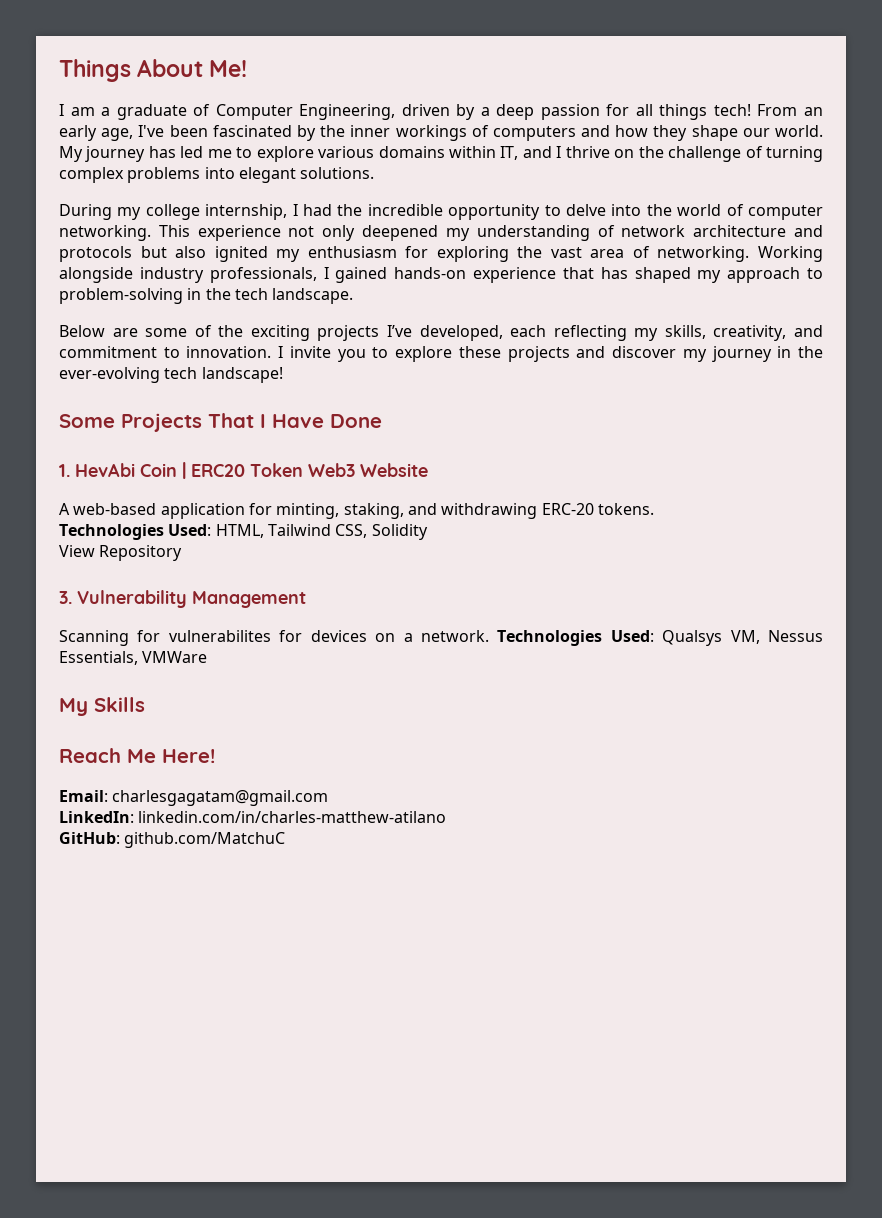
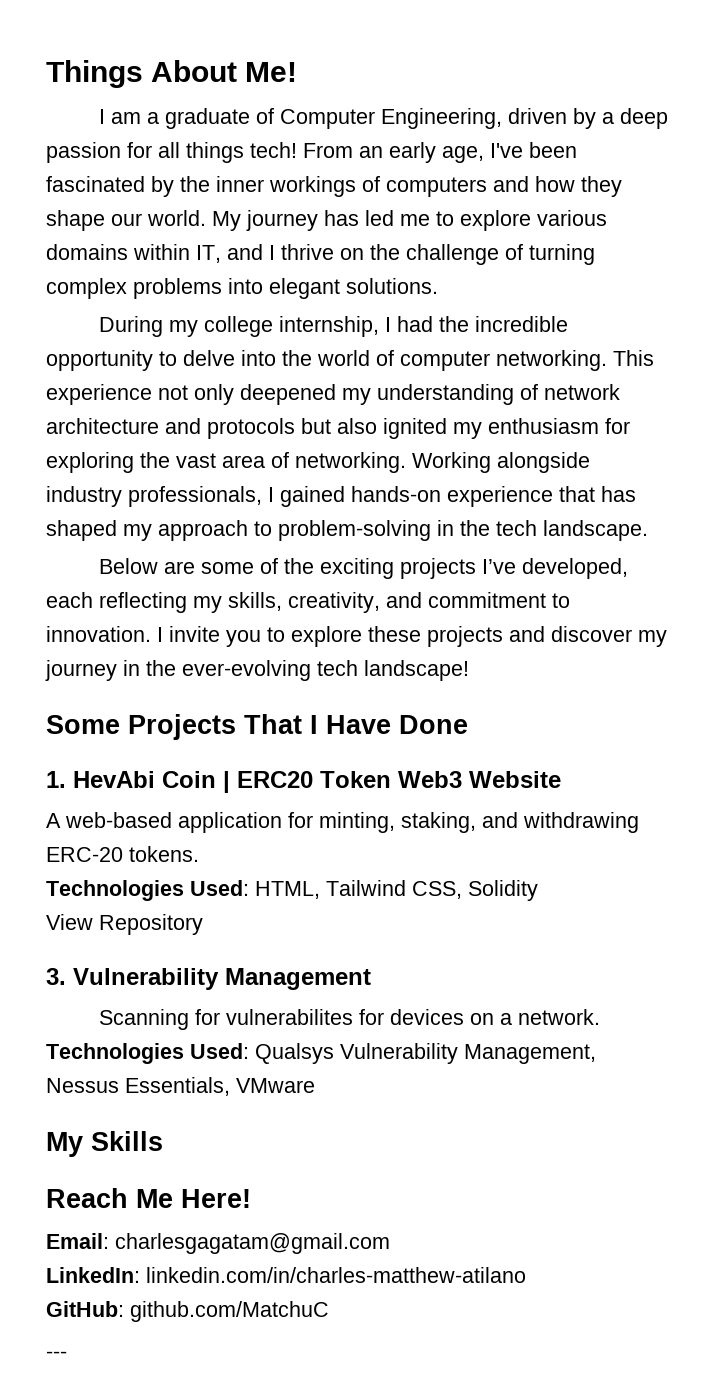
- Technologies Used: Qualsys VM, Nessus Essentials, VMWare
+ Technologies Used: Qualsys Vulnerability Management, Nessus Essentials, VMware
+ ---

